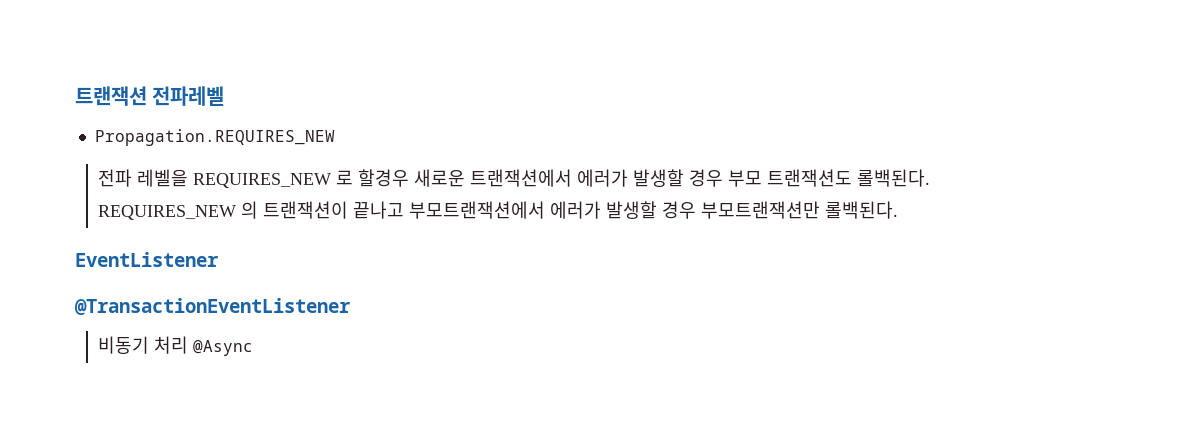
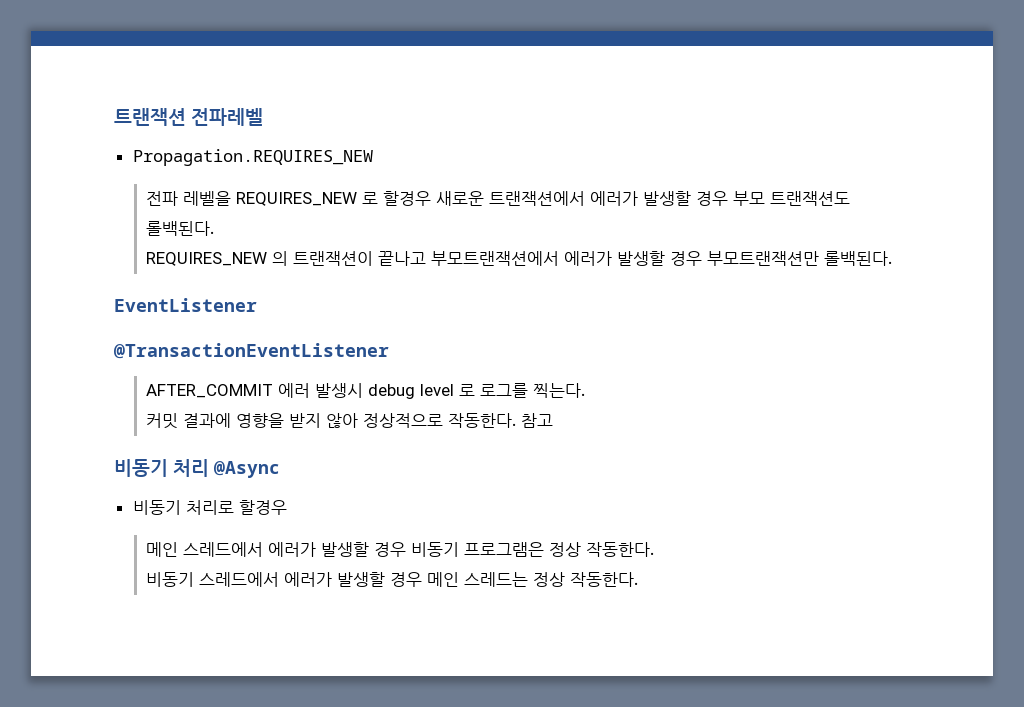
+ AFTER_COMMIT 에러 발생시 debug level 로 로그를 찍는다.
+ 커밋 결과에 영향을 받지 않아 정상적으로 작동한다. 참고
  비동기 처리 @Async
+ 비동기 처리로 할경우
+ 메인 스레드에서 에러가 발생할 경우 비동기 프로그램은 정상 작동한다.
+ 비동기 스레드에서 에러가 발생할 경우 메인 스레드는 정상 작동한다.

